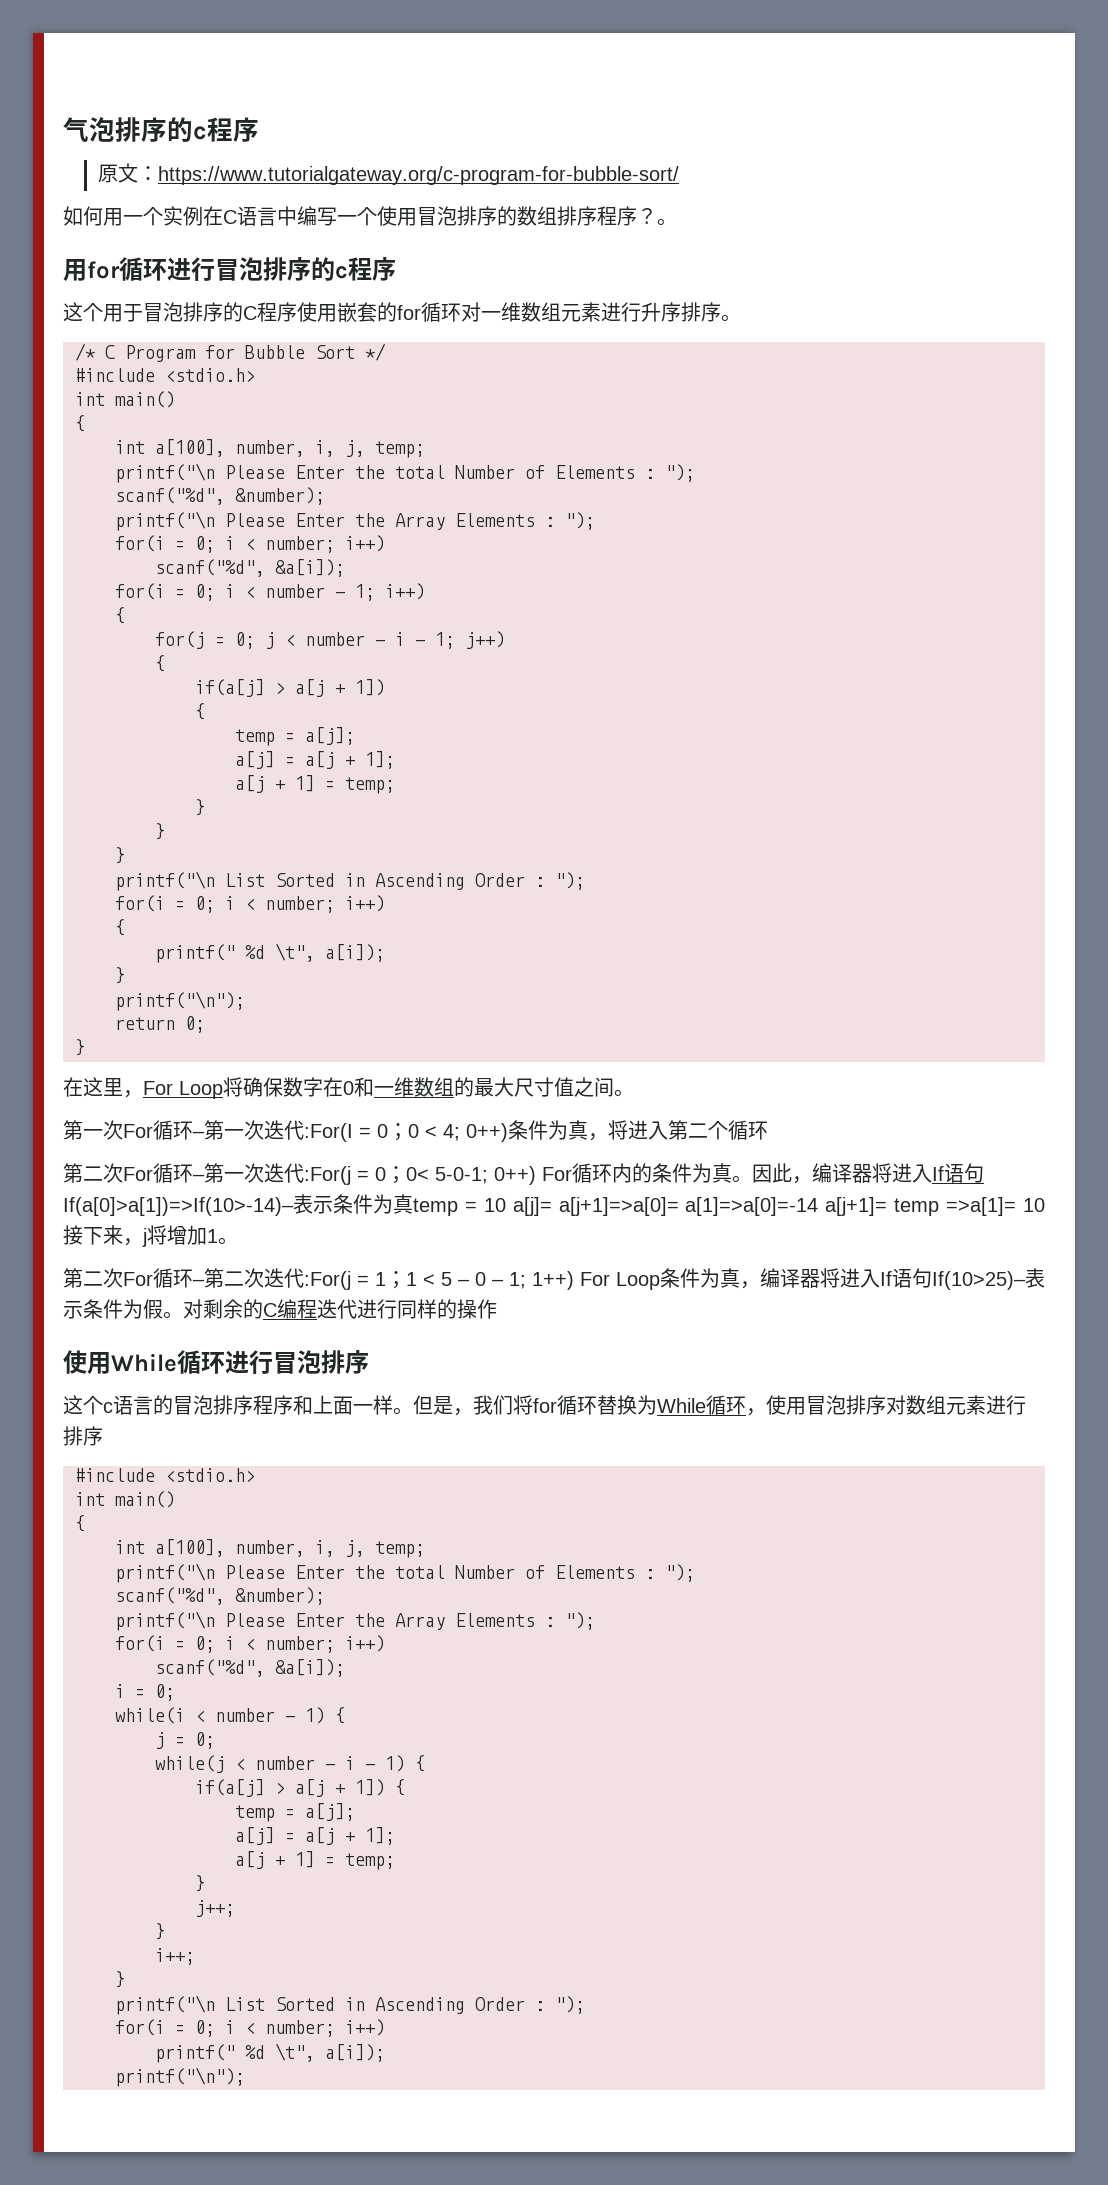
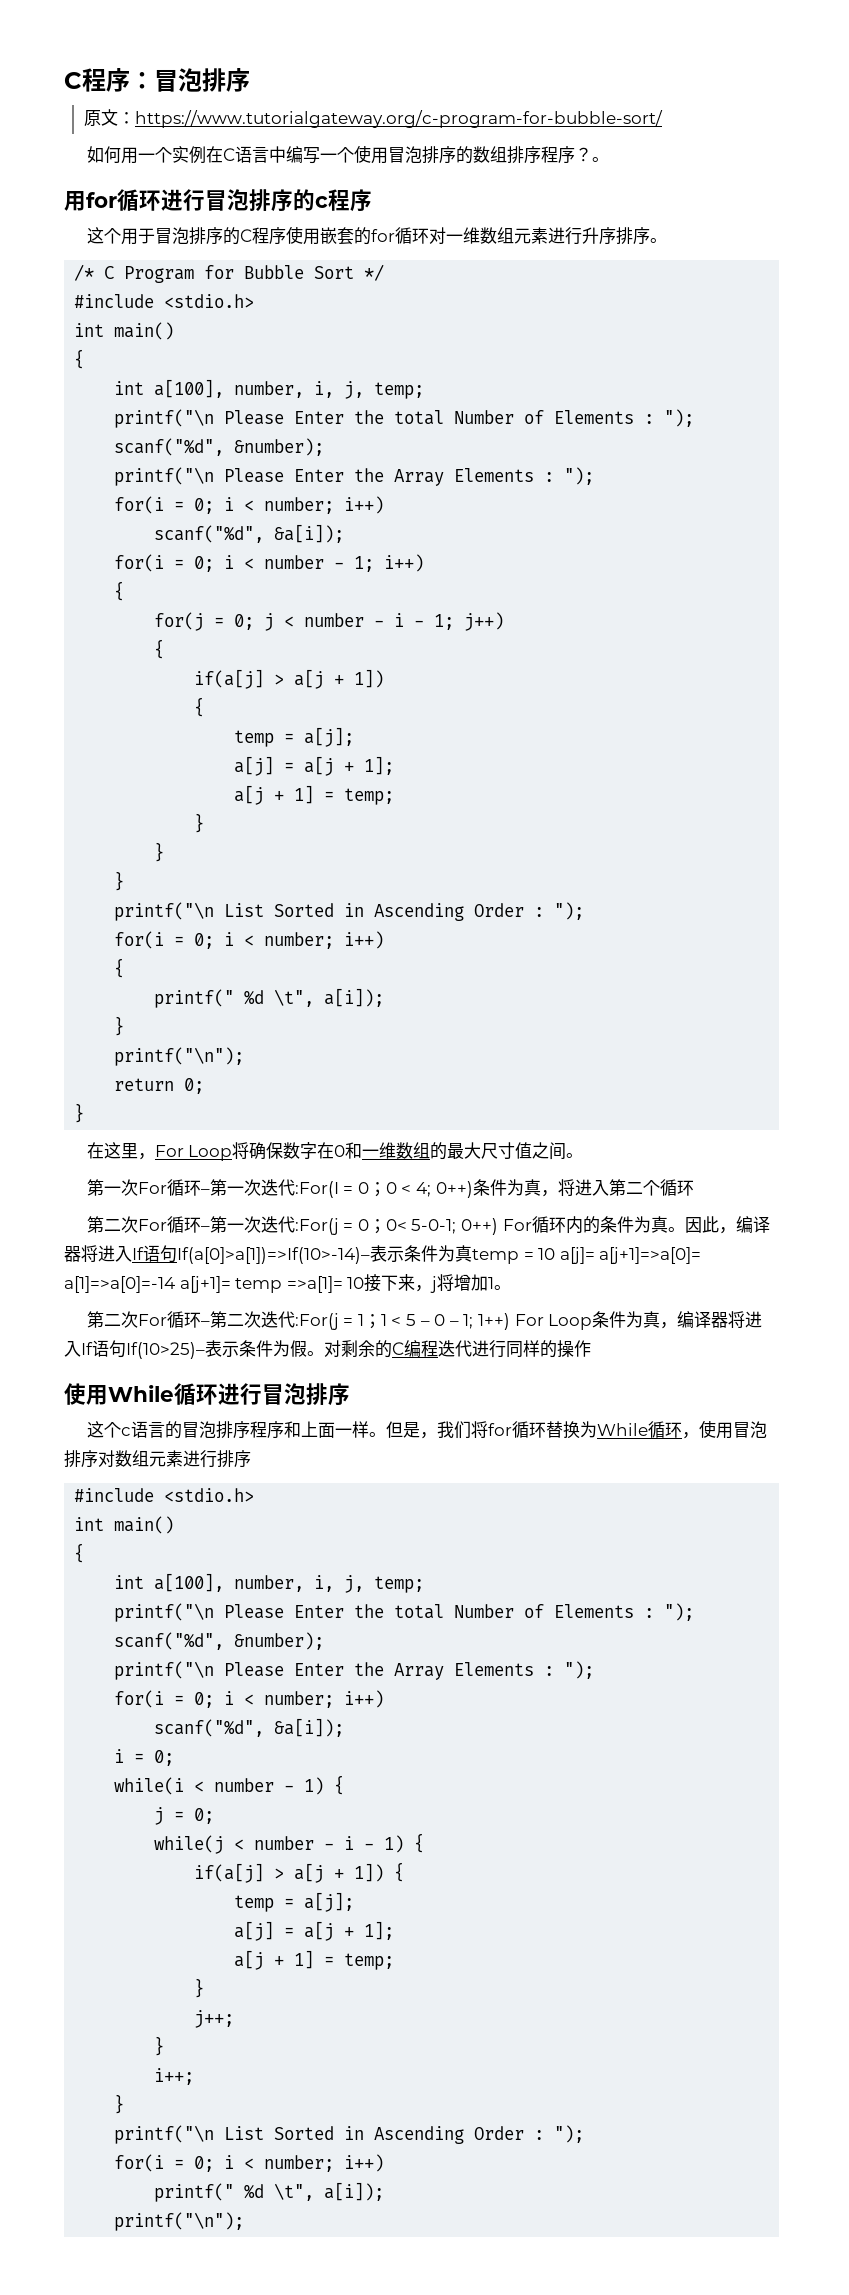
- 气泡排序的c程序
+ C程序：冒泡排序

